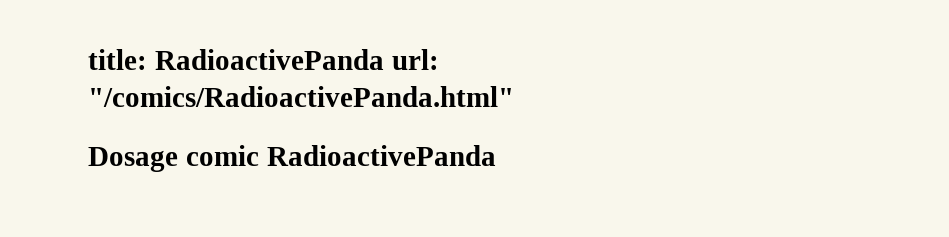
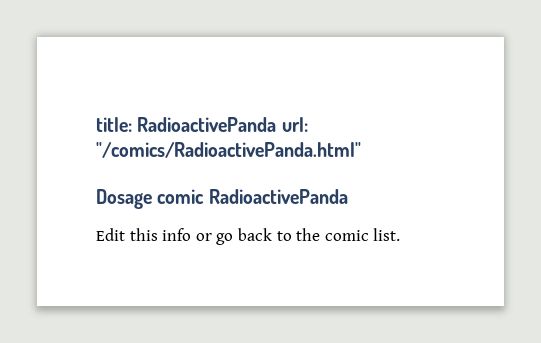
+ Edit this info or go back to the comic list.

